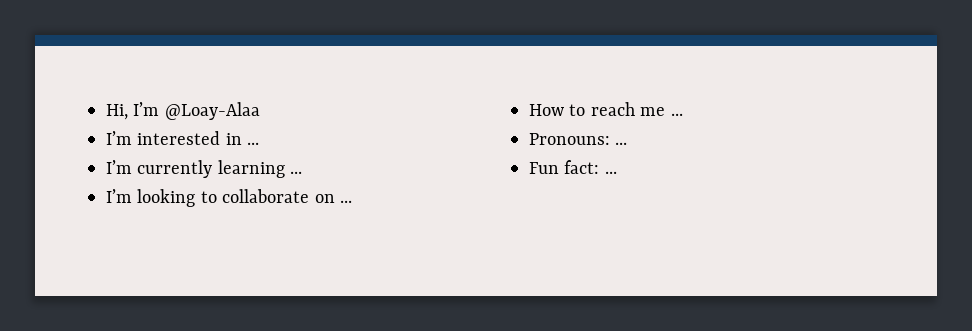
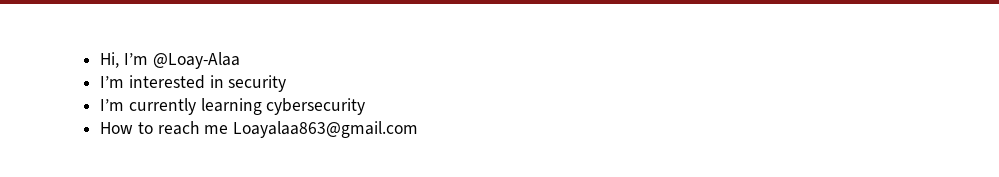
- I’m interested in ...
+ I’m interested in security
- I’m currently learning ...
- I’m looking to collaborate on ...
- How to reach me ...
- Pronouns: ...
- Fun fact: ...
+ I’m currently learning cybersecurity
+ How to reach me Loayalaa863@gmail.com

